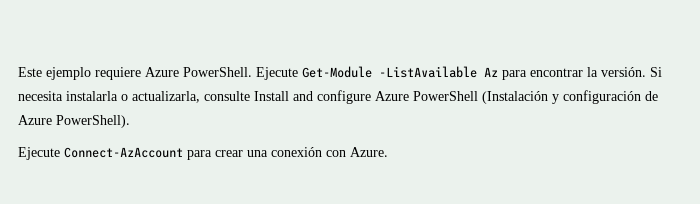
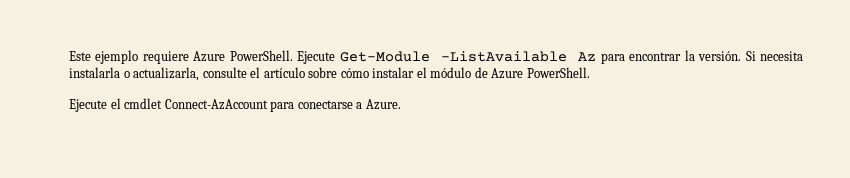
- Si necesita instalarla o actualizarla, consulte Install and configure Azure PowerShell (Instalación y configuración de Azure PowerShell).
- Ejecute Connect-AzAccount para crear una conexión con Azure.
+ Si necesita instalarla o actualizarla, consulte el artículo sobre cómo instalar el módulo de Azure PowerShell.
+ Ejecute el cmdlet Connect-AzAccount para conectarse a Azure.

